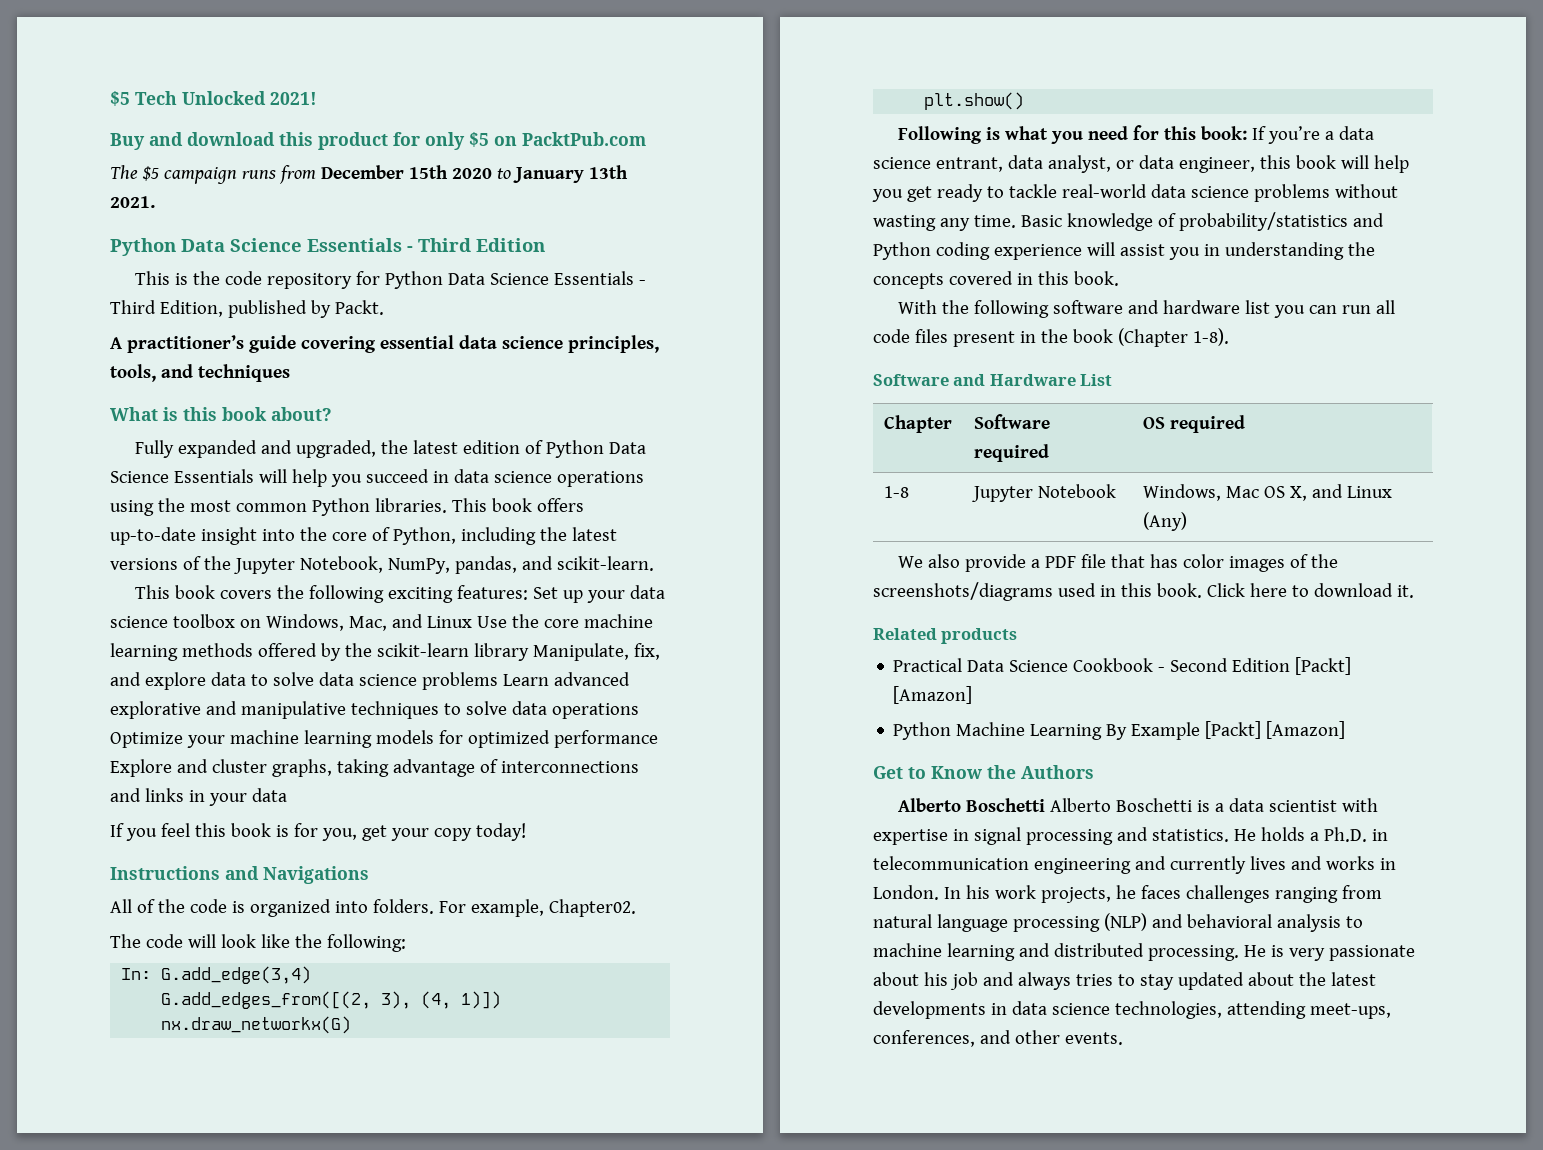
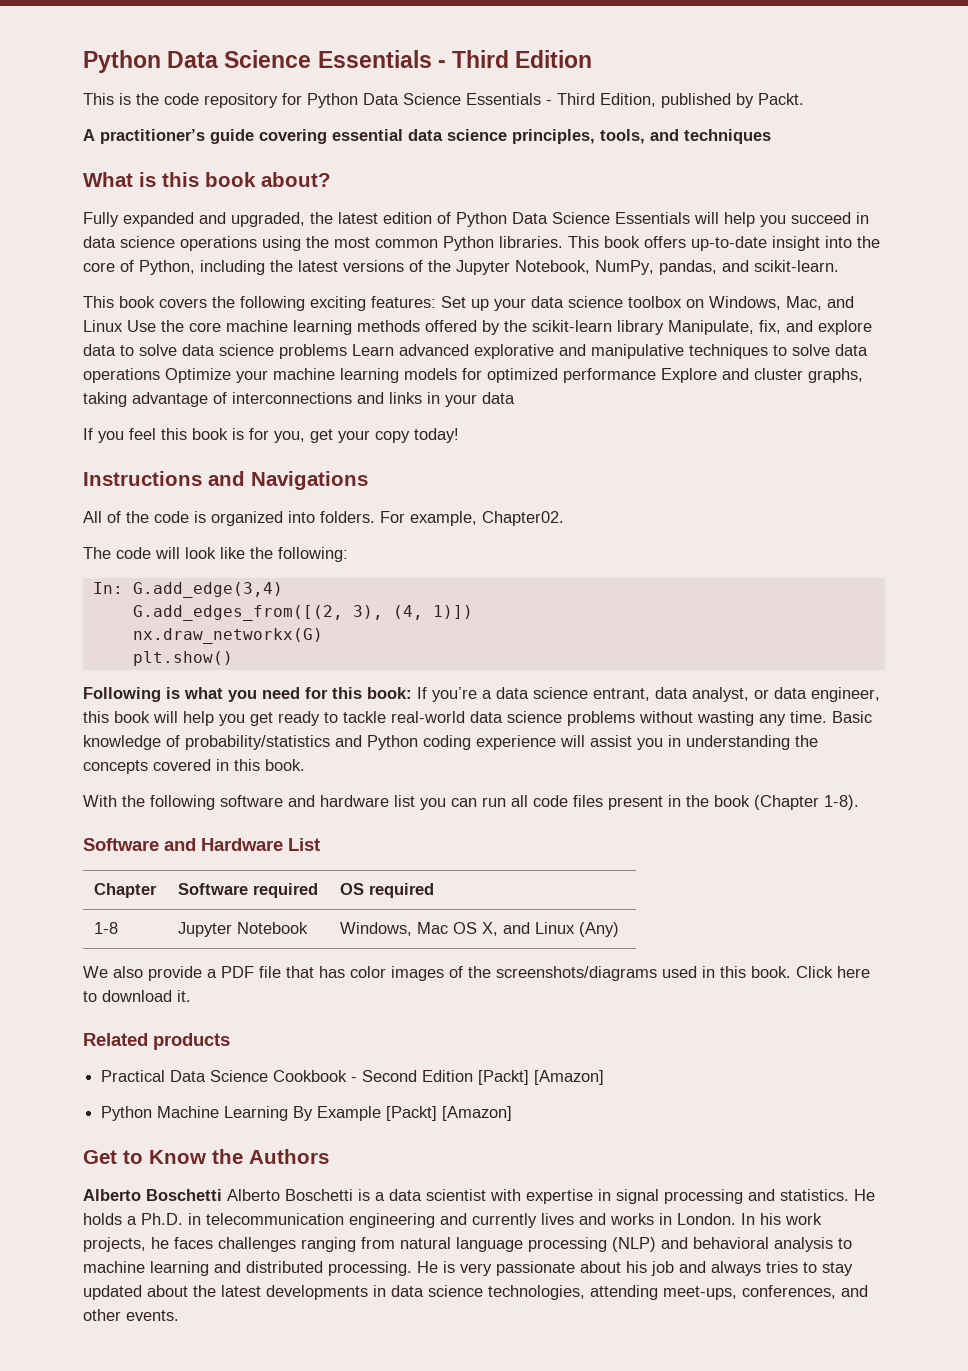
- $5 Tech Unlocked 2021!
- Buy and download this product for only $5 on PacktPub.com
- The $5 campaign runs from December 15th 2020 to January 13th 2021.

